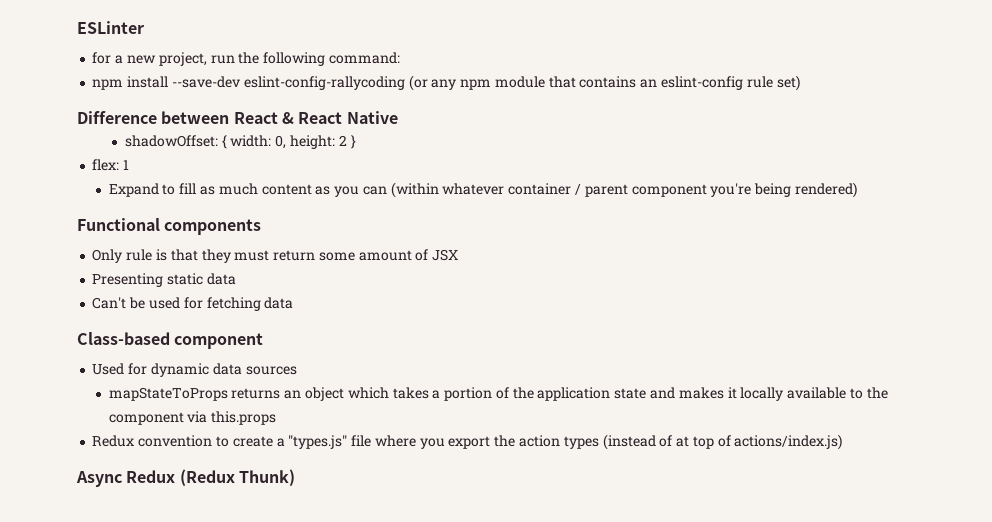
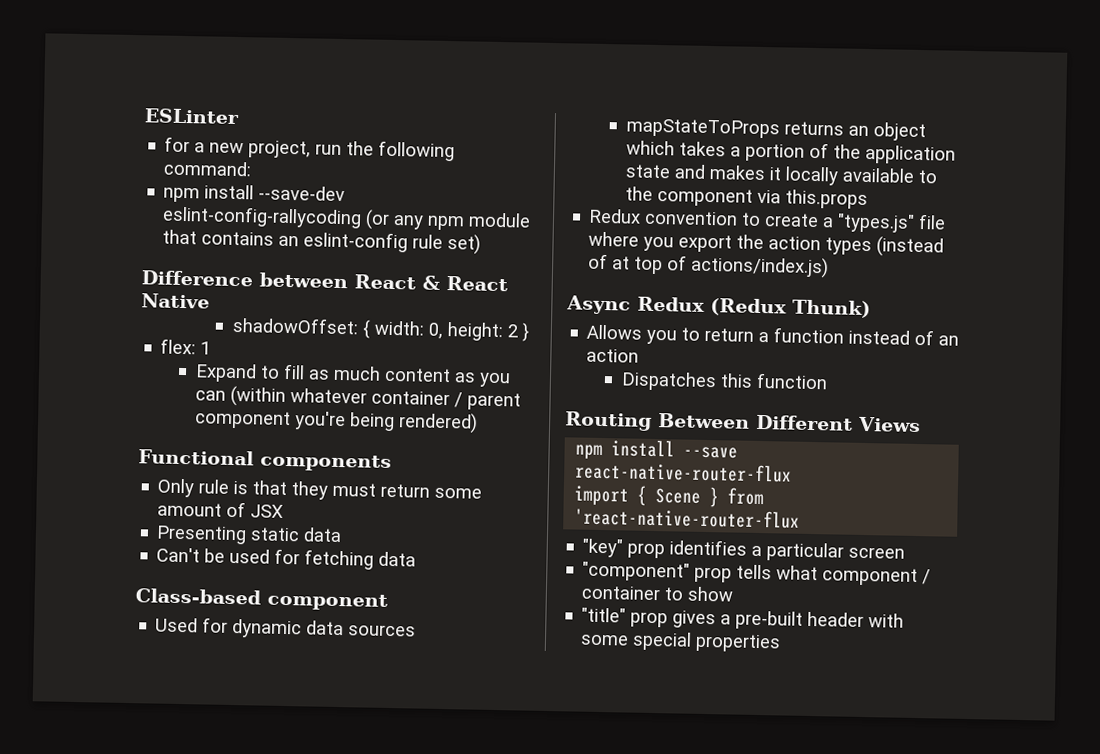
+ Allows you to return a function instead of an action
+ Dispatches this function
+ Routing Between Different Views
+ npm install --save react-native-router-flux
+ import { Scene } from 'react-native-router-flux
+ "key" prop identifies a particular screen
+ "component" prop tells what component / container to show
+ "title" prop gives a pre-built header with some special properties

